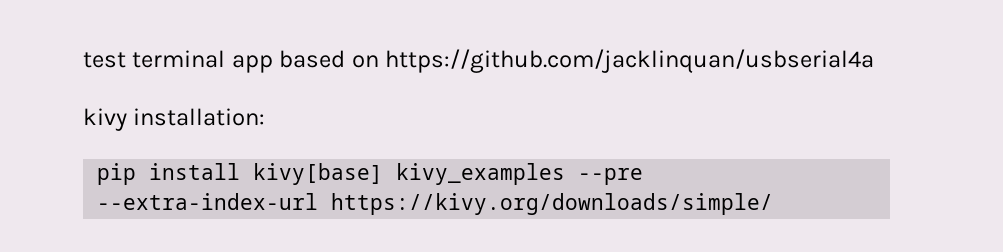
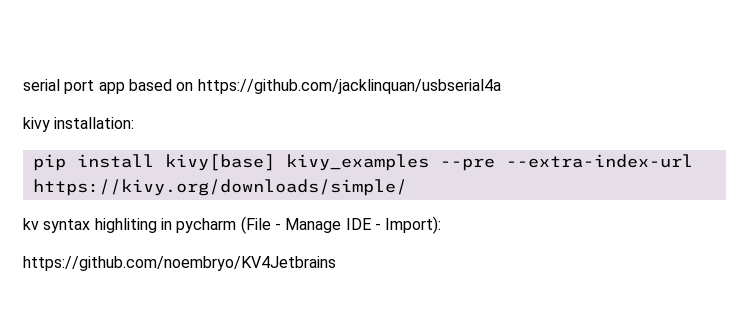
- test terminal app based on https://github.com/jacklinquan/usbserial4a
+ serial port app based on https://github.com/jacklinquan/usbserial4a
+ kv syntax highliting in pycharm (File - Manage IDE - Import):
+ https://github.com/noembryo/KV4Jetbrains

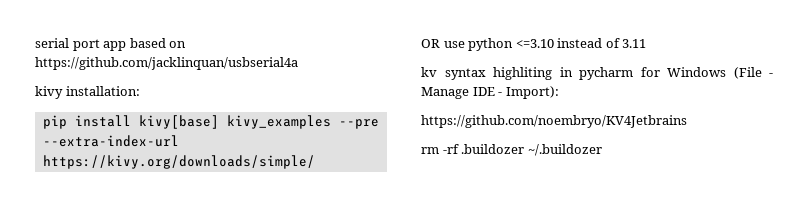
+ OR use python <=3.10 instead of 3.11
- kv syntax highliting in pycharm (File - Manage IDE - Import):
+ kv syntax highliting in pycharm for Windows (File - Manage IDE - Import):
+ rm -rf .buildozer ~/.buildozer

